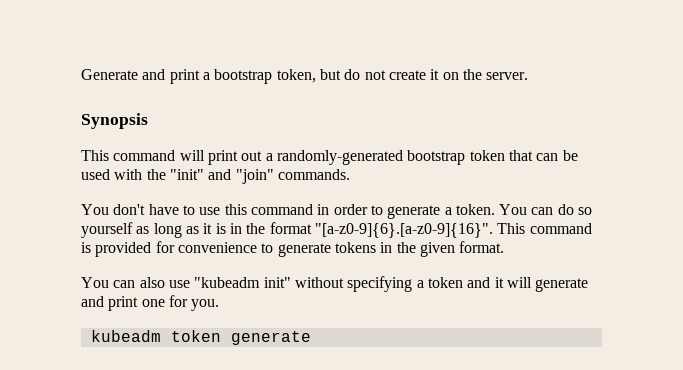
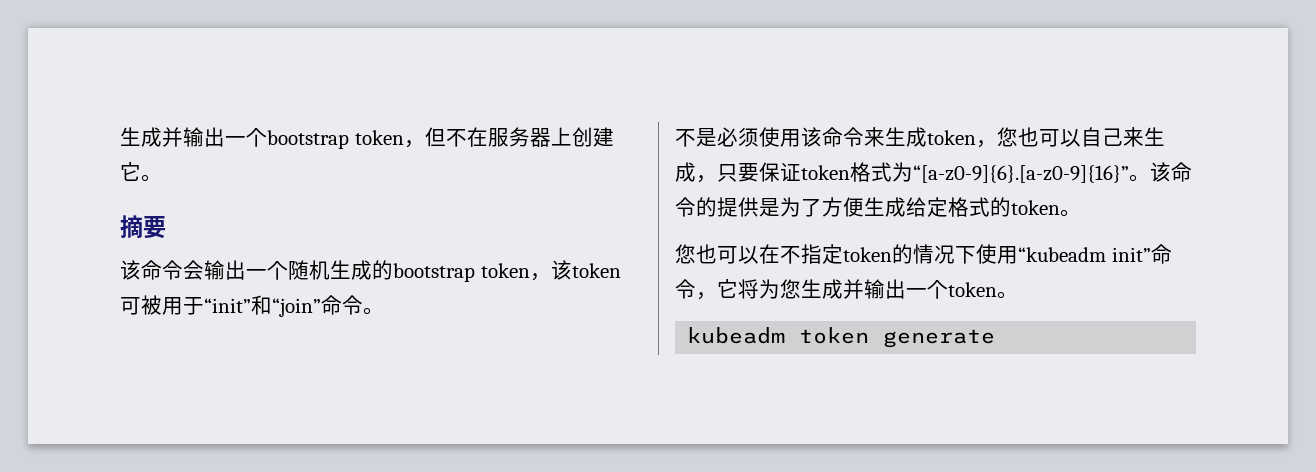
- Generate and print a bootstrap token, but do not create it on the server.
- Synopsis
- This command will print out a randomly-generated bootstrap token that can be used with the "init" and "join" commands.
- You don't have to use this command in order to generate a token. You can do so yourself as long as it is in the format "[a-z0-9]{6}.[a-z0-9]{16}". This command is provided for convenience to generate tokens in the given format.
- You can also use "kubeadm init" without specifying a token and it will generate and print one for you.
+ 生成并输出一个bootstrap token，但不在服务器上创建它。
+ 摘要
+ 该命令会输出一个随机生成的bootstrap token，该token可被用于“init”和“join”命令。
+ 不是必须使用该命令来生成token，您也可以自己来生成，只要保证token格式为“[a-z0-9]{6}.[a-z0-9]{16}”。该命令的提供是为了方便生成给定格式的token。
+ 您也可以在不指定token的情况下使用“kubeadm init”命令，它将为您生成并输出一个token。

